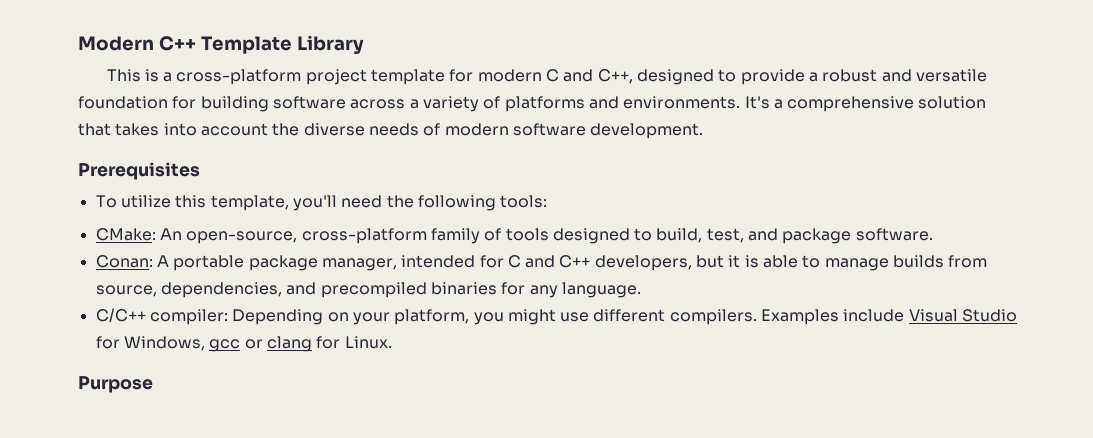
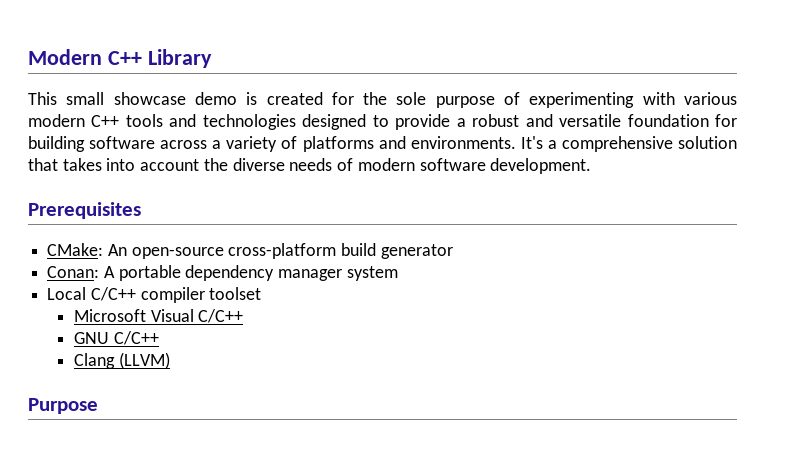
- Modern C++ Template Library
+ Modern C++ Library
- This is a cross-platform project template for modern C and C++, designed to provide a robust and versatile foundation for building software across a variety of platforms and environments.
+ This small showcase demo is created for the sole purpose of experimenting with various modern C++ tools and technologies designed to provide a robust and versatile foundation for building software across a variety of platforms and environments.
- To utilize this template, you'll need the following tools:
- CMake: An open-source, cross-platform family of tools designed to build, test, and package software.
- Conan: A portable package manager, intended for C and C++ developers, but it is able to manage builds from source, dependencies, and precompiled binaries for any language.
- C/C++ compiler: Depending on your platform, you might use different compilers. Examples include Visual Studio for Windows, gcc or clang for Linux.
+ CMake: An open-source cross-platform build generator
+ Conan: A portable dependency manager system
+ Local C/C++ compiler toolset
+ Microsoft Visual C/C++
+ GNU C/C++
+ Clang (LLVM)

